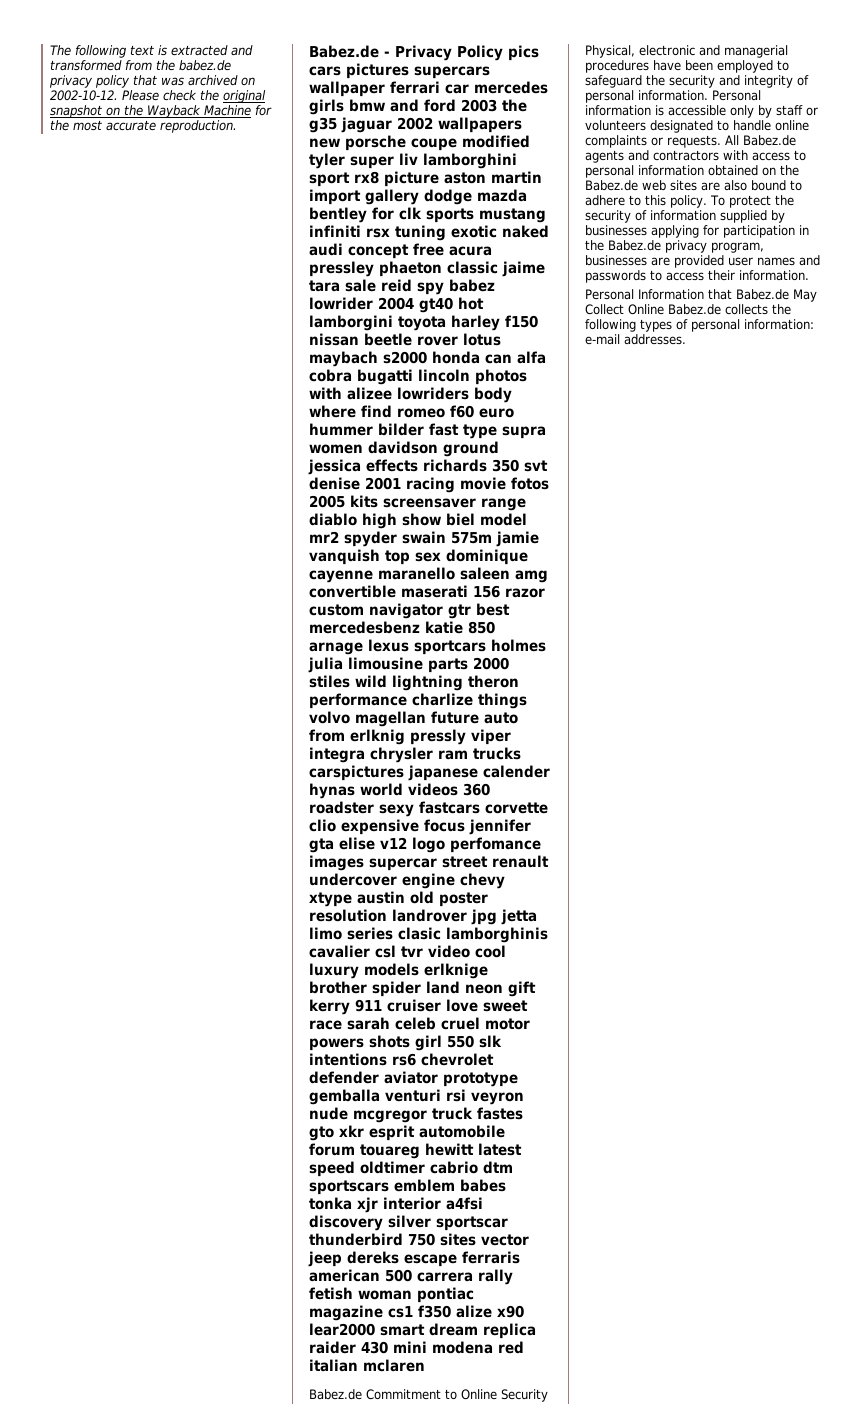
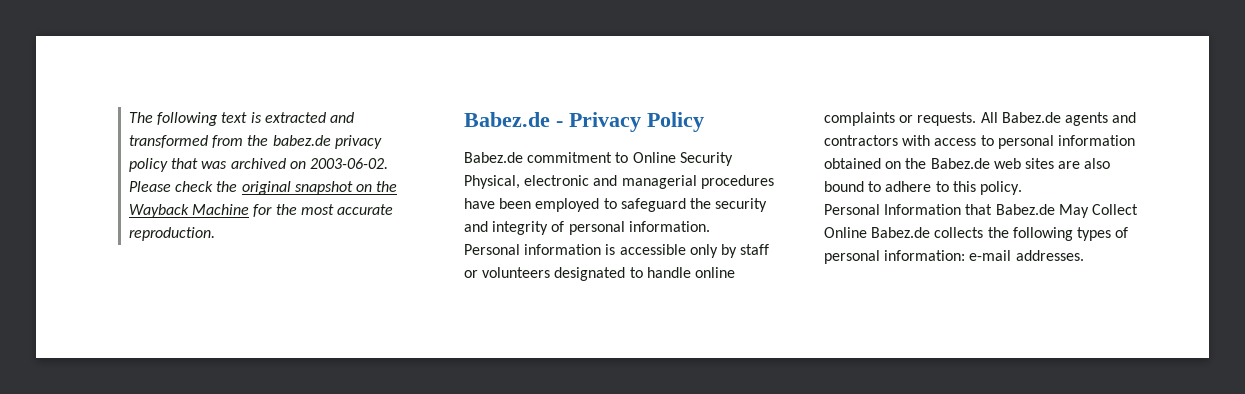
- The following text is extracted and transformed from the babez.de privacy policy that was archived on 2002-10-12.
+ The following text is extracted and transformed from the babez.de privacy policy that was archived on 2003-06-02.
- Babez.de - Privacy Policy pics cars pictures supercars wallpaper ferrari car mercedes girls bmw and ford 2003 the g35 jaguar 2002 wallpapers new porsche coupe modified tyler super liv lamborghini sport rx8 picture aston martin import gallery dodge mazda bentley for clk sports mustang infiniti rsx tuning exotic naked audi concept free acura pressley phaeton classic jaime tara sale reid spy babez lowrider 2004 gt40 hot lamborgini toyota harley f150 nissan beetle rover lotus maybach s2000 honda can alfa cobra bugatti lincoln photos with alizee lowriders body where find romeo f60 euro hummer bilder fast type supra women davidson ground jessica effects richards 350 svt denise 2001 racing movie fotos 2005 kits screensaver range diablo high show biel model mr2 spyder swain 575m jamie vanquish top sex dominique cayenne maranello saleen amg convertible maserati 156 razor custom navigator gtr best mercedesbenz katie 850 arnage lexus sportcars holmes julia limousine parts 2000 stiles wild lightning theron performance charlize things volvo magellan future auto from erlknig pressly viper integra chrysler ram trucks carspictures japanese calender hynas world videos 360 roadster sexy fastcars corvette clio expensive focus jennifer gta elise v12 logo perfomance images supercar street renault undercover engine chevy xtype austin old poster resolution landrover jpg jetta limo series clasic lamborghinis cavalier csl tvr video cool luxury models erlknige brother spider land neon gift kerry 911 cruiser love sweet race sarah celeb cruel motor powers shots girl 550 slk intentions rs6 chevrolet defender aviator prototype gemballa venturi rsi veyron nude mcgregor truck fastes gto xkr esprit automobile forum touareg hewitt latest speed oldtimer cabrio dtm sportscars emblem babes tonka xjr interior a4fsi discovery silver sportscar thunderbird 750 sites vector jeep dereks escape ferraris american 500 carrera rally fetish woman pontiac magazine cs1 f350 alize x90 lear2000 smart dream replica raider 430 mini modena red italian mclaren
- Babez.de Commitment to Online Security Physical, electronic and managerial procedures have been employed to safeguard the security and integrity of personal information. Personal information is accessible only by staff or volunteers designated to handle online complaints or requests.
+ Babez.de - Privacy Policy
+ Babez.de commitment to Online Security Physical, electronic and managerial procedures have been employed to safeguard the security and integrity of personal information.
+ Personal information is accessible only by staff or volunteers designated to handle online complaints or requests.
- To protect the security of information supplied by businesses applying for participation in the Babez.de privacy program, businesses are provided user names and passwords to access their information.

